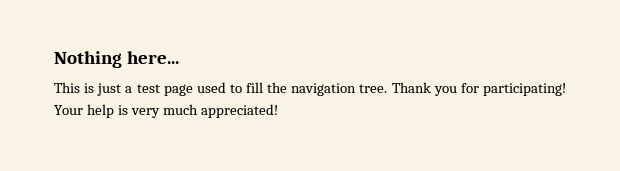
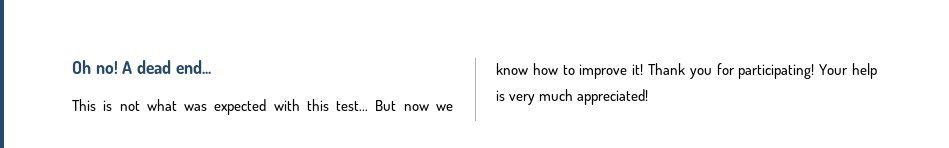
- Nothing here...
- This is just a test page used to fill the navigation tree.
+ Oh no! A dead end...
+ This is not what was expected with this test... But now we know how to improve it!

